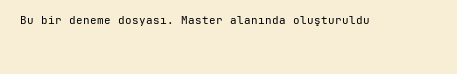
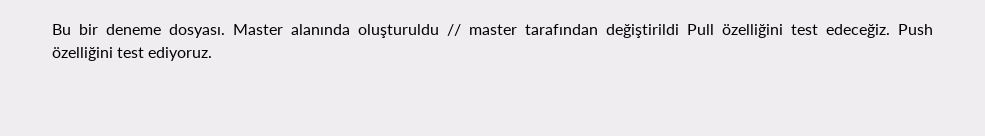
- Master alanında oluşturuldu
+ Master alanında oluşturuldu // master tarafından değiştirildi Pull özelliğini test edeceğiz. Push özelliğini test ediyoruz.

